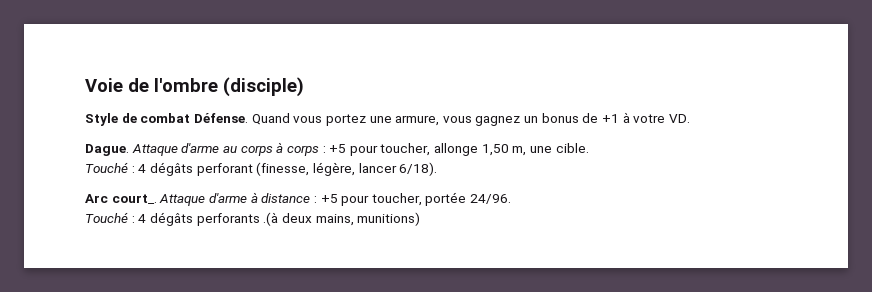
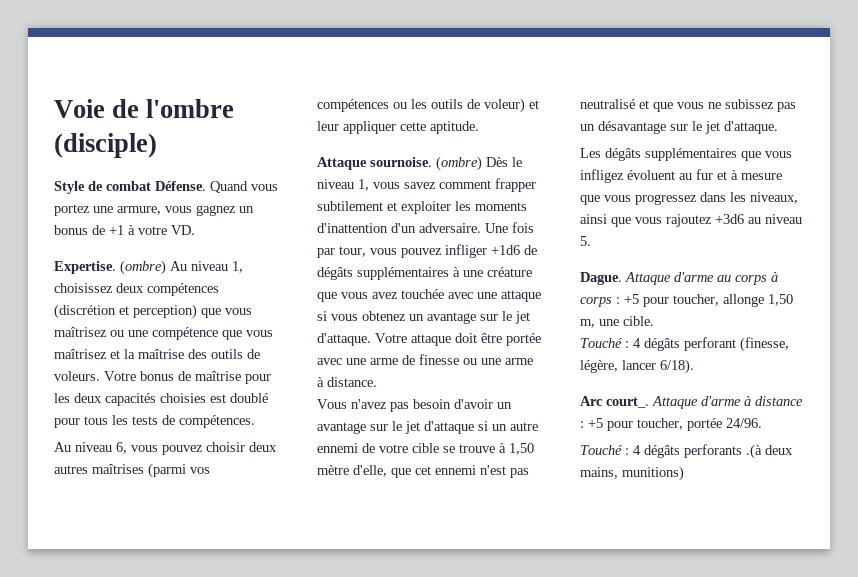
+ Expertise. (ombre) Au niveau 1, choisissez deux compétences (discrétion et perception) que vous maîtrisez ou une compétence que vous maîtrisez et la maîtrise des outils de voleurs. Votre bonus de maîtrise pour les deux capacités choisies est doublé pour tous les tests de compétences.
+ Au niveau 6, vous pouvez choisir deux autres maîtrises (parmi vos compétences ou les outils de voleur) et leur appliquer cette aptitude.
+ Attaque sournoise. (ombre) Dès le niveau 1, vous savez comment frapper subtilement et exploiter les moments d'inattention d'un adversaire. Une fois par tour, vous pouvez infliger +1d6 de dégâts supplémentaires à une créature que vous avez touchée avec une attaque si vous obtenez un avantage sur le jet d'attaque. Votre attaque doit être portée avec une arme de finesse ou une arme à distance.
+ Vous n'avez pas besoin d'avoir un avantage sur le jet d'attaque si un autre ennemi de votre cible se trouve à 1,50 mètre d'elle, que cet ennemi n'est pas neutralisé et que vous ne subissez pas un désavantage sur le jet d'attaque.
+ Les dégâts supplémentaires que vous infligez évoluent au fur et à mesure que vous progressez dans les niveaux, ainsi que vous rajoutez +3d6 au niveau 5.

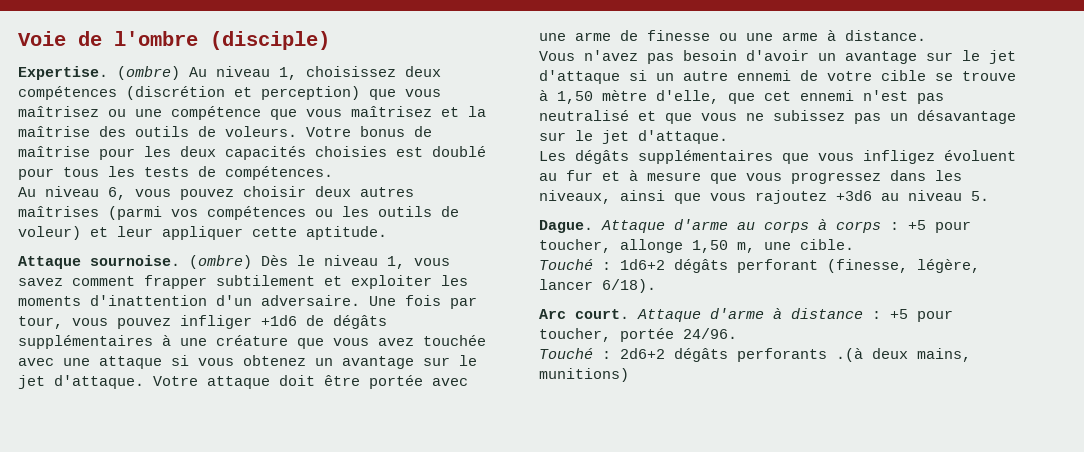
- Style de combat Défense. Quand vous portez une armure, vous gagnez un bonus de +1 à votre VD.
- Touché : 4 dégâts perforant (finesse, légère, lancer 6/18).
+ Touché : 1d6+2 dégâts perforant (finesse, légère, lancer 6/18).
- Arc court_.
+ Arc court.
- Touché : 4 dégâts perforants .(à deux mains, munitions)
+ Touché : 2d6+2 dégâts perforants .(à deux mains, munitions)

